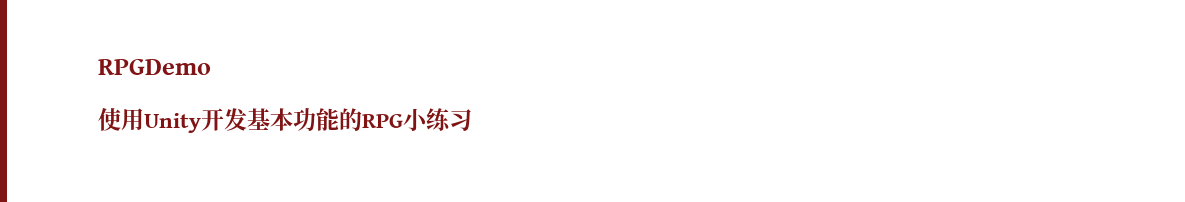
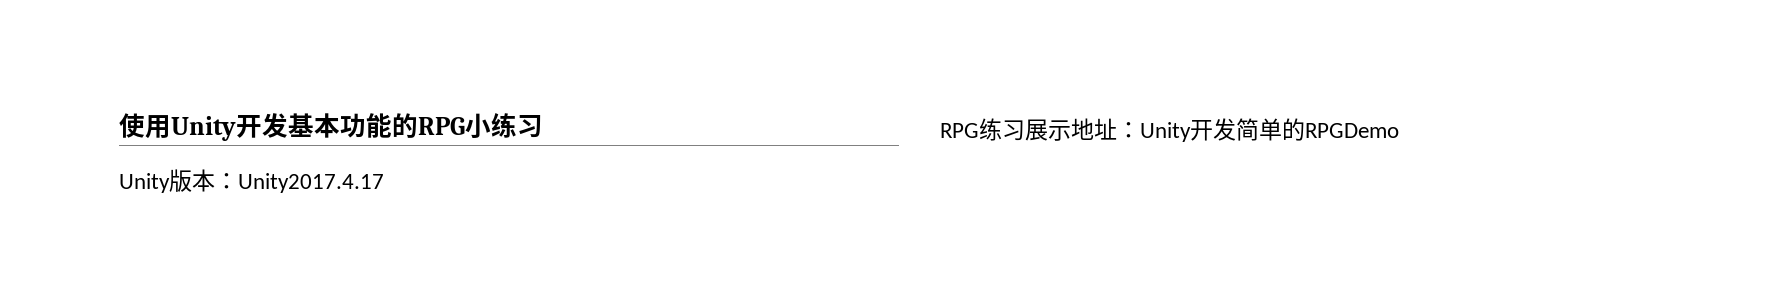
- RPGDemo
+ Unity版本：Unity2017.4.17
+ RPG练习展示地址：Unity开发简单的RPGDemo

